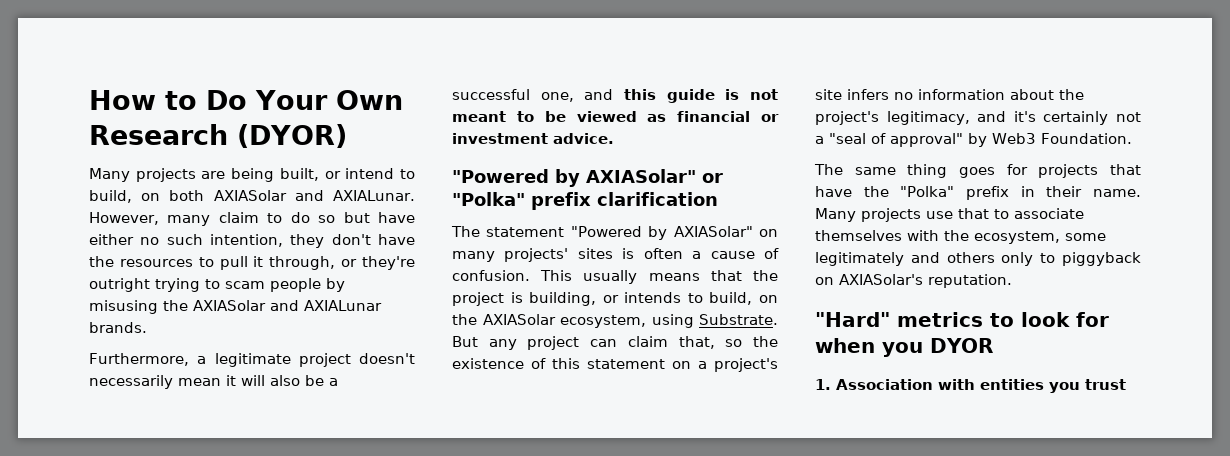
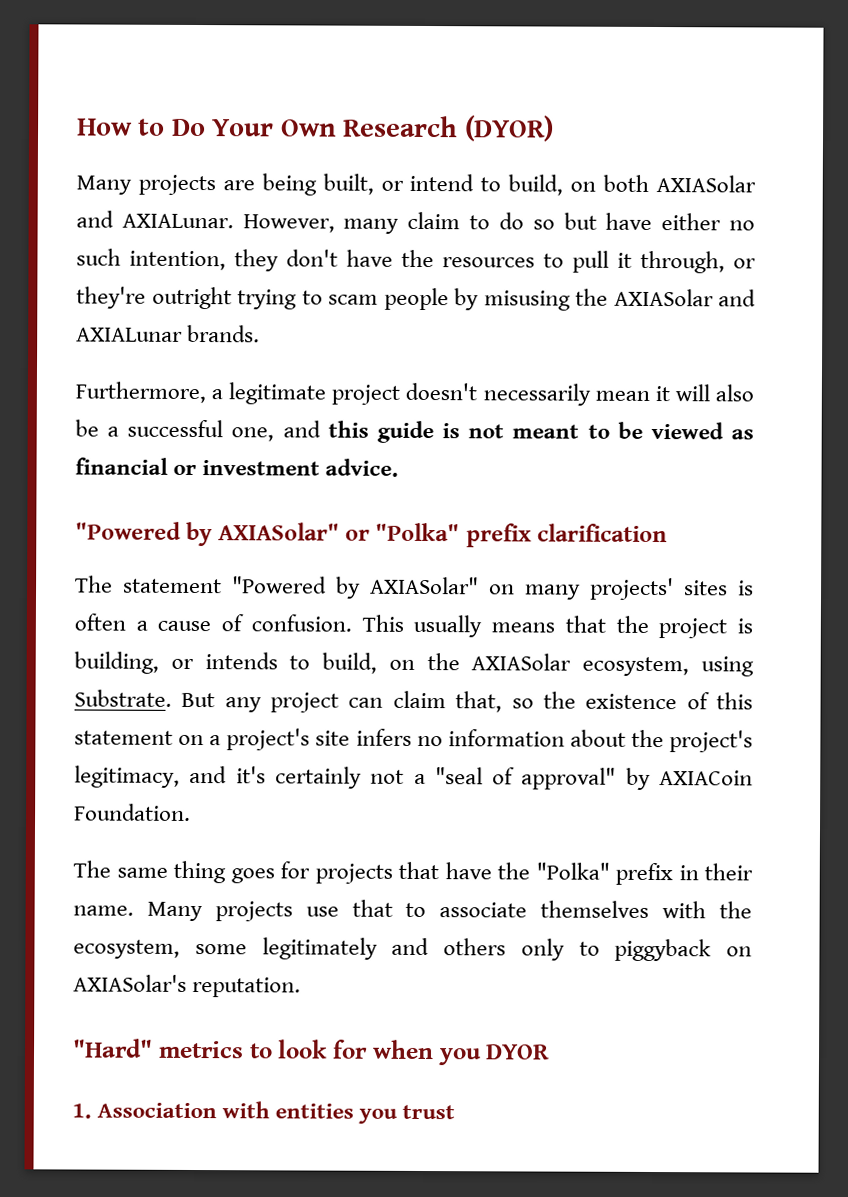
- But any project can claim that, so the existence of this statement on a project's site infers no information about the project's legitimacy, and it's certainly not a "seal of approval" by Web3 Foundation.
+ But any project can claim that, so the existence of this statement on a project's site infers no information about the project's legitimacy, and it's certainly not a "seal of approval" by AXIACoin Foundation.

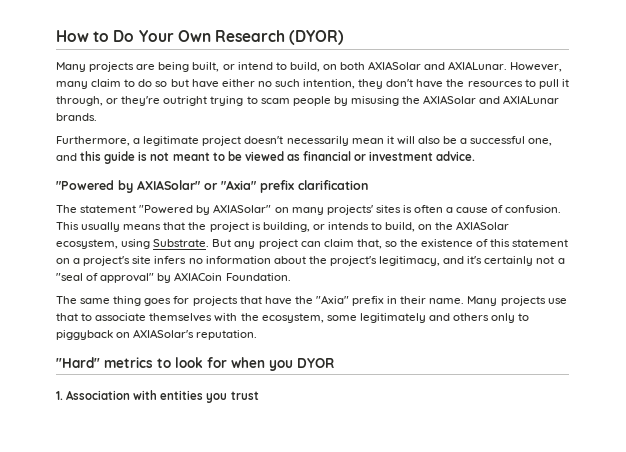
- "Powered by AXIASolar" or "Polka" prefix clarification
+ "Powered by AXIASolar" or "Axia" prefix clarification
- The same thing goes for projects that have the "Polka" prefix in their name.
+ The same thing goes for projects that have the "Axia" prefix in their name.

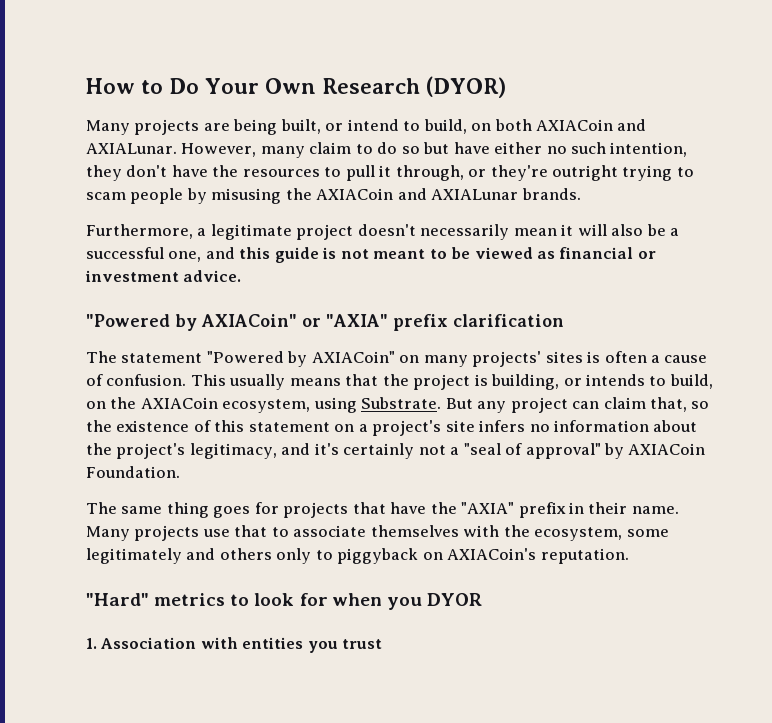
- Many projects are being built, or intend to build, on both AXIASolar and AXIALunar.
+ Many projects are being built, or intend to build, on both AXIACoin and AXIALunar.
- However, many claim to do so but have either no such intention, they don't have the resources to pull it through, or they're outright trying to scam people by misusing the AXIASolar and AXIALunar brands.
+ However, many claim to do so but have either no such intention, they don't have the resources to pull it through, or they're outright trying to scam people by misusing the AXIACoin and AXIALunar brands.
- "Powered by AXIASolar" or "Axia" prefix clarification
+ "Powered by AXIACoin" or "AXIA" prefix clarification
- The statement "Powered by AXIASolar" on many projects' sites is often a cause of confusion.
+ The statement "Powered by AXIACoin" on many projects' sites is often a cause of confusion.
- This usually means that the project is building, or intends to build, on the AXIASolar ecosystem, using Substrate.
+ This usually means that the project is building, or intends to build, on the AXIACoin ecosystem, using Substrate.
- The same thing goes for projects that have the "Axia" prefix in their name.
+ The same thing goes for projects that have the "AXIA" prefix in their name.
- Many projects use that to associate themselves with the ecosystem, some legitimately and others only to piggyback on AXIASolar's reputation.
+ Many projects use that to associate themselves with the ecosystem, some legitimately and others only to piggyback on AXIACoin's reputation.

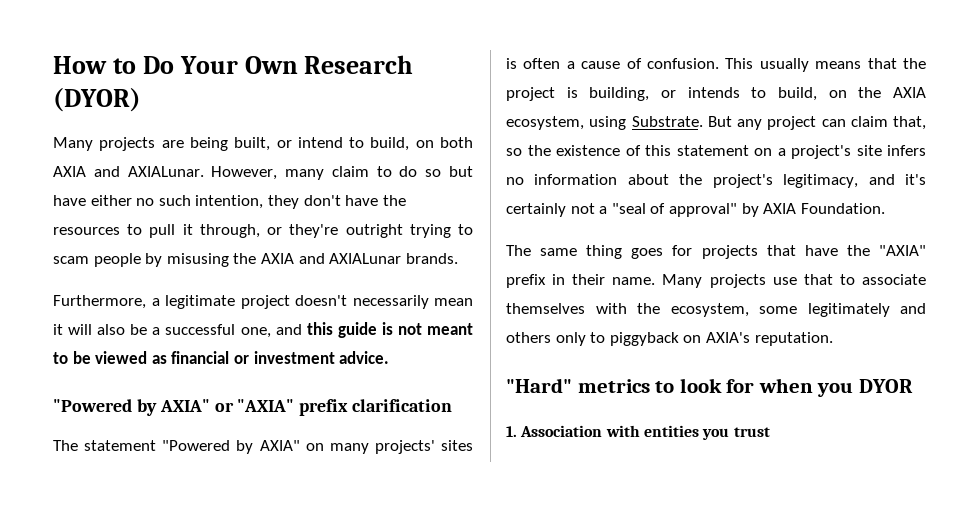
- Many projects are being built, or intend to build, on both AXIACoin and AXIALunar.
+ Many projects are being built, or intend to build, on both AXIA and AXIALunar.
- However, many claim to do so but have either no such intention, they don't have the resources to pull it through, or they're outright trying to scam people by misusing the AXIACoin and AXIALunar brands.
+ However, many claim to do so but have either no such intention, they don't have the resources to pull it through, or they're outright trying to scam people by misusing the AXIA and AXIALunar brands.
- "Powered by AXIACoin" or "AXIA" prefix clarification
+ "Powered by AXIA" or "AXIA" prefix clarification
- The statement "Powered by AXIACoin" on many projects' sites is often a cause of confusion.
+ The statement "Powered by AXIA" on many projects' sites is often a cause of confusion.
- This usually means that the project is building, or intends to build, on the AXIACoin ecosystem, using Substrate.
+ This usually means that the project is building, or intends to build, on the AXIA ecosystem, using Substrate.
- But any project can claim that, so the existence of this statement on a project's site infers no information about the project's legitimacy, and it's certainly not a "seal of approval" by AXIACoin Foundation.
+ But any project can claim that, so the existence of this statement on a project's site infers no information about the project's legitimacy, and it's certainly not a "seal of approval" by AXIA Foundation.
- Many projects use that to associate themselves with the ecosystem, some legitimately and others only to piggyback on AXIACoin's reputation.
+ Many projects use that to associate themselves with the ecosystem, some legitimately and others only to piggyback on AXIA's reputation.

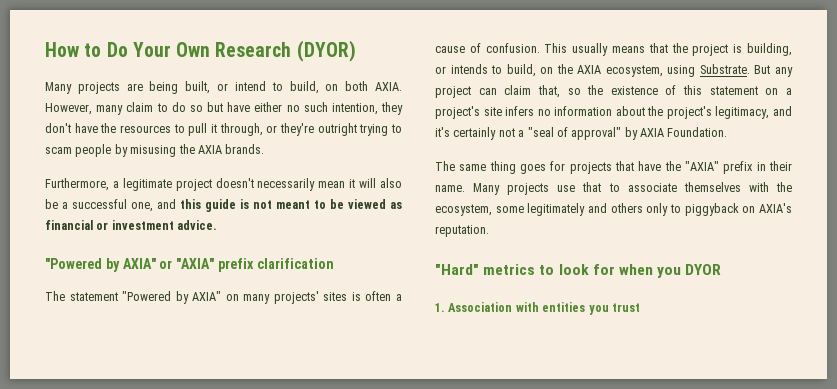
- Many projects are being built, or intend to build, on both AXIA and AXIALunar.
+ Many projects are being built, or intend to build, on both AXIA.
- However, many claim to do so but have either no such intention, they don't have the resources to pull it through, or they're outright trying to scam people by misusing the AXIA and AXIALunar brands.
+ However, many claim to do so but have either no such intention, they don't have the resources to pull it through, or they're outright trying to scam people by misusing the AXIA brands.

